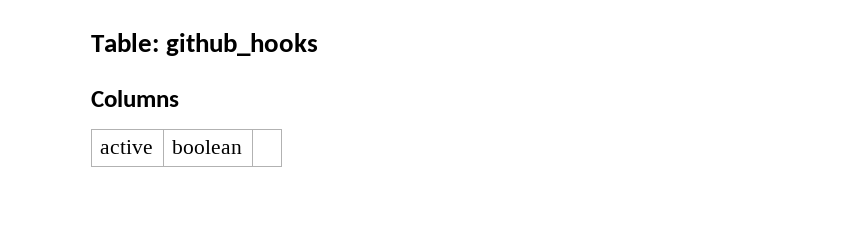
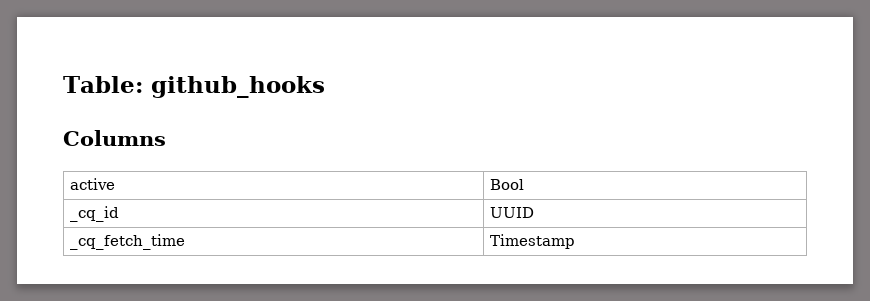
- active | boolean |
+ active | Bool
+ _cq_id | UUID
+ _cq_fetch_time | Timestamp

